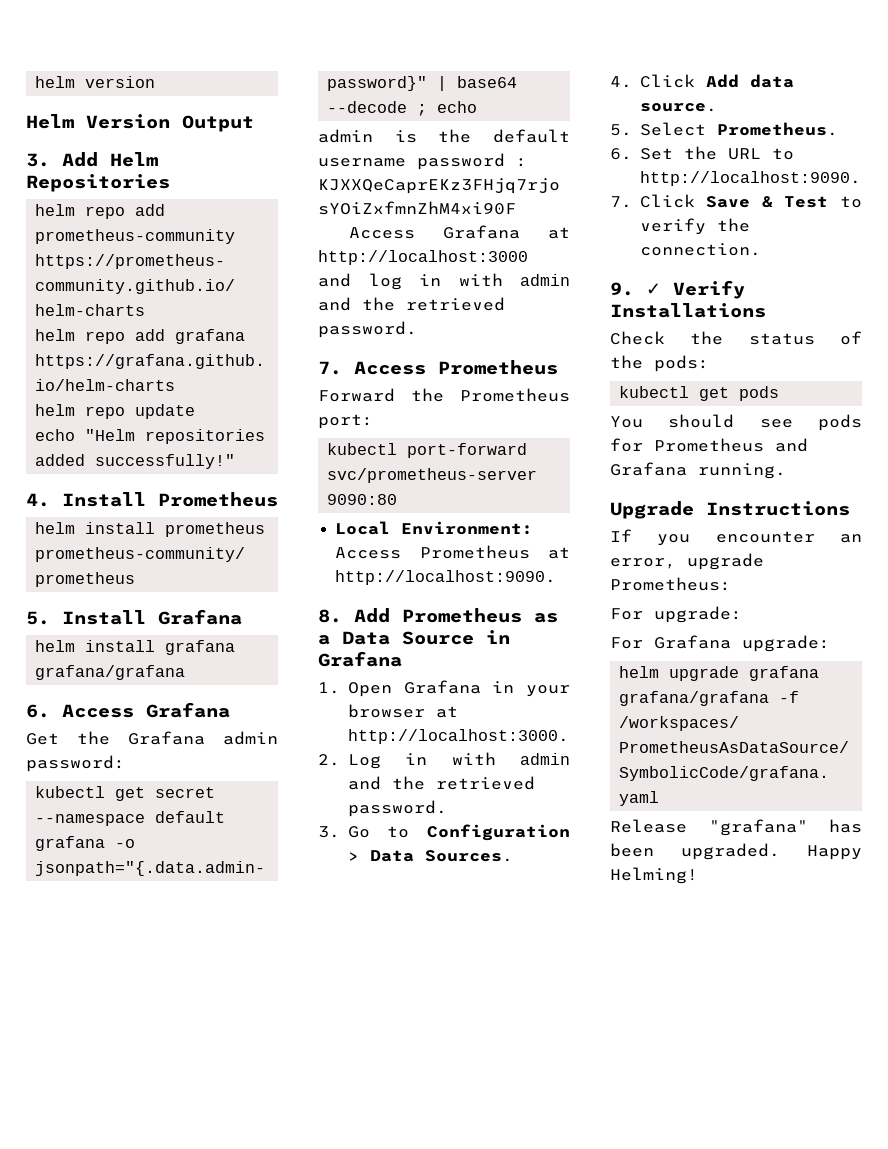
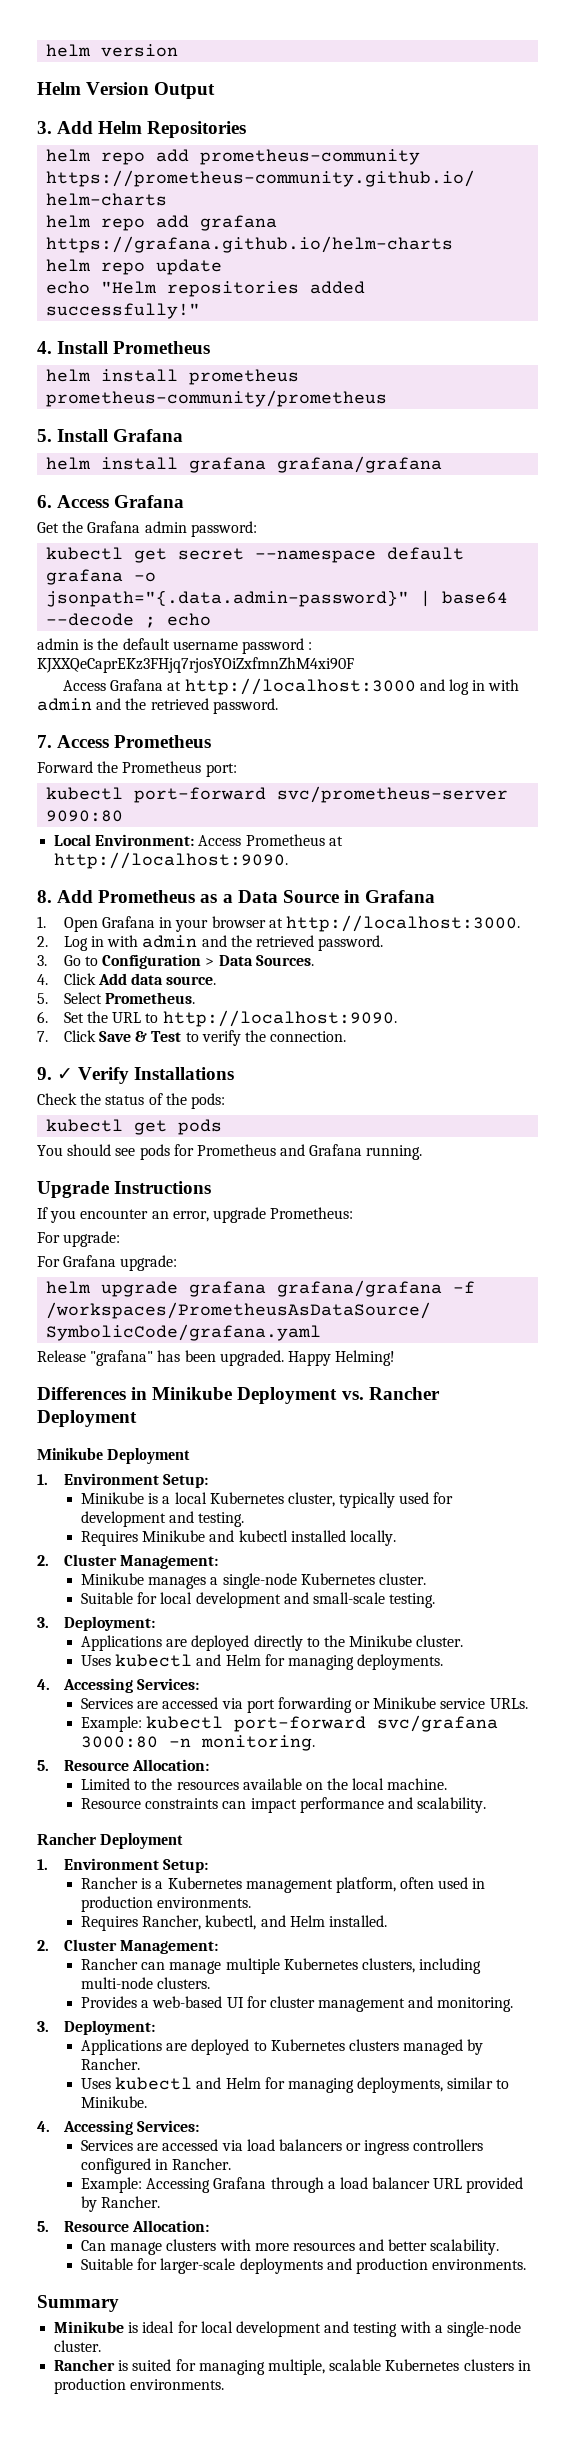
+ Differences in Minikube Deployment vs. Rancher Deployment
+ Minikube Deployment
+ 1. Environment Setup:
+ Minikube is a local Kubernetes cluster, typically used for development and testing.
+ Requires Minikube and kubectl installed locally.
+ 2. Cluster Management:
+ Minikube manages a single-node Kubernetes cluster.
+ Suitable for local development and small-scale testing.
+ 3. Deployment:
+ Applications are deployed directly to the Minikube cluster.
+ Uses kubectl and Helm for managing deployments.
+ 4. Accessing Services:
+ Services are accessed via port forwarding or Minikube service URLs.
+ Example: kubectl port-forward svc/grafana 3000:80 -n monitoring.
+ 5. Resource Allocation:
+ Limited to the resources available on the local machine.
+ Resource constraints can impact performance and scalability.
+ Rancher Deployment
+ 1. Environment Setup:
+ Rancher is a Kubernetes management platform, often used in production environments.
+ Requires Rancher, kubectl, and Helm installed.
+ 2. Cluster Management:
+ Rancher can manage multiple Kubernetes clusters, including multi-node clusters.
+ Provides a web-based UI for cluster management and monitoring.
+ 3. Deployment:
+ Applications are deployed to Kubernetes clusters managed by Rancher.
+ Uses kubectl and Helm for managing deployments, similar to Minikube.
+ 4. Accessing Services:
+ Services are accessed via load balancers or ingress controllers configured in Rancher.
+ Example: Accessing Grafana through a load balancer URL provided by Rancher.
+ 5. Resource Allocation:
+ Can manage clusters with more resources and better scalability.
+ Suitable for larger-scale deployments and production environments.
+ Summary
+ Minikube is ideal for local development and testing with a single-node cluster.
+ Rancher is suited for managing multiple, scalable Kubernetes clusters in production environments.

